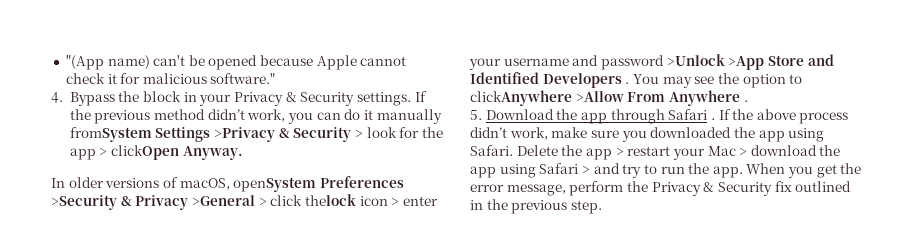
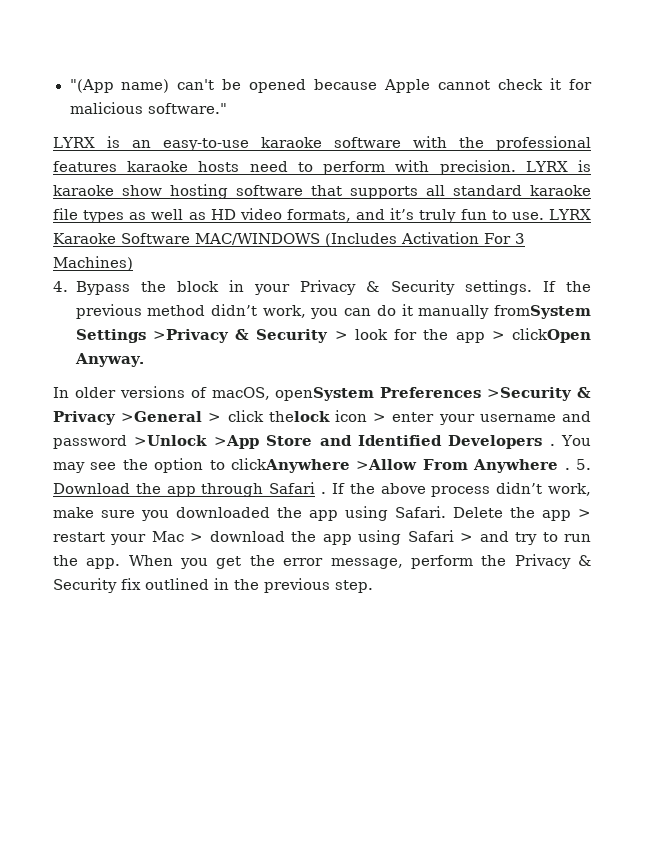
+ LYRX is an easy-to-use karaoke software with the professional features karaoke hosts need to perform with precision. LYRX is karaoke show hosting software that supports all standard karaoke file types as well as HD video formats, and it’s truly fun to use. LYRX Karaoke Software MAC/WINDOWS (Includes Activation For 3 Machines)
- You may see the option to clickAnywhere >Allow From Anywhere .
- 5. Download the app through Safari .
+ You may see the option to clickAnywhere >Allow From Anywhere . 5. Download the app through Safari .

